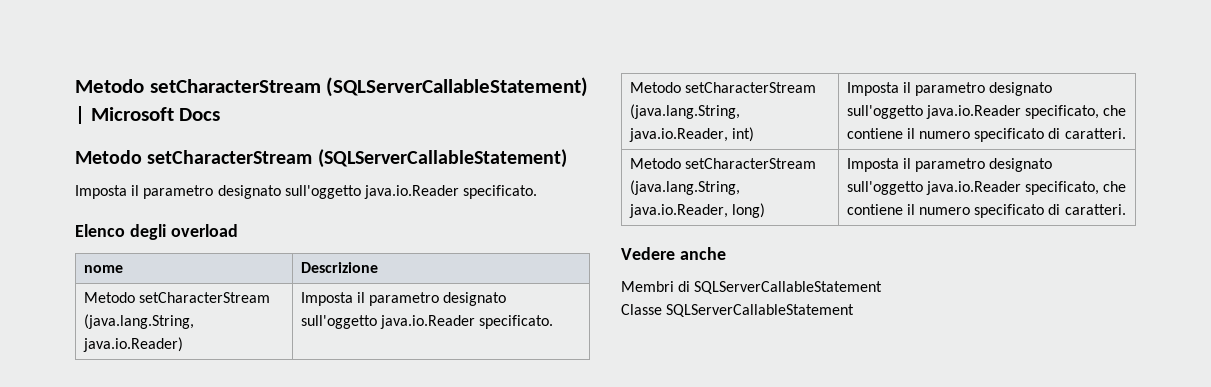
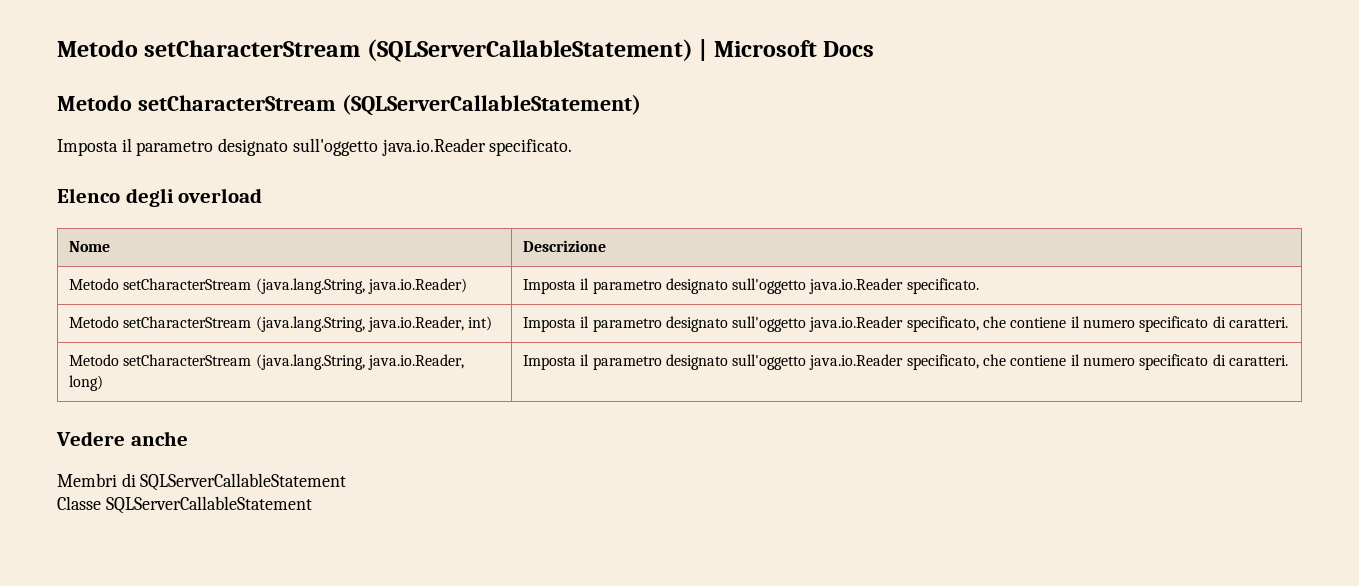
- nome | Descrizione
+ Nome | Descrizione

